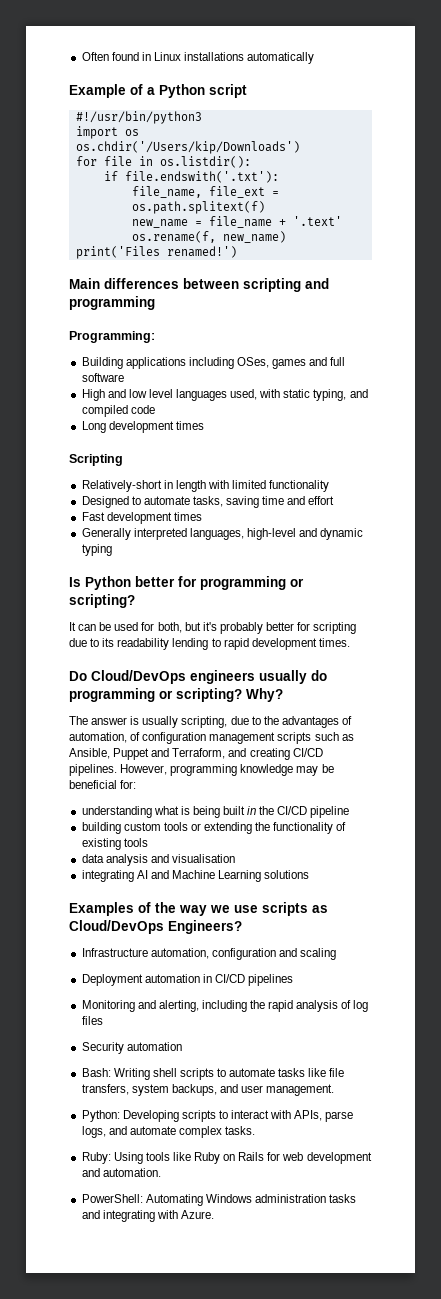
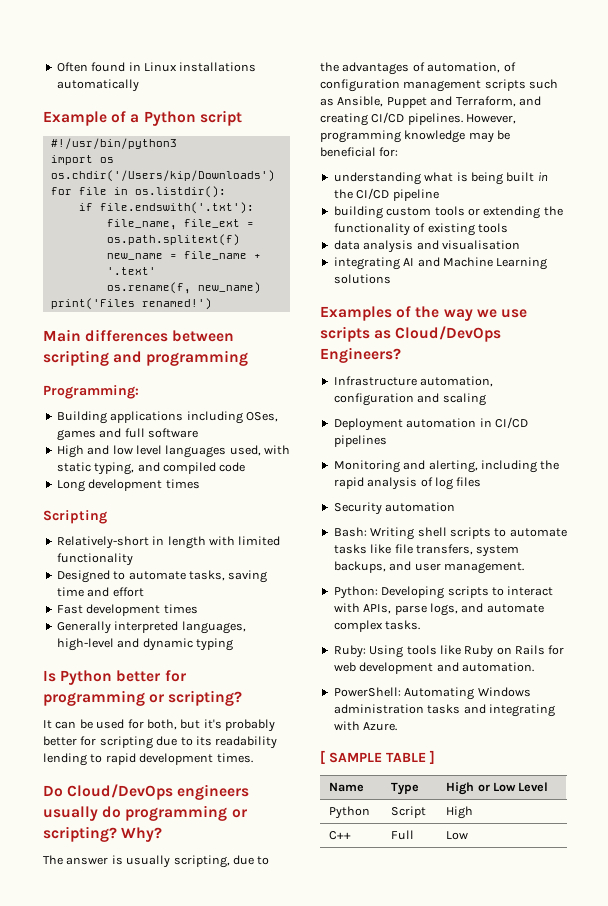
+ [ SAMPLE TABLE ]
+ Name | Type | High or Low Level
+ Python | Script | High
+ C++ | Full | Low

